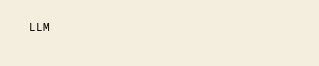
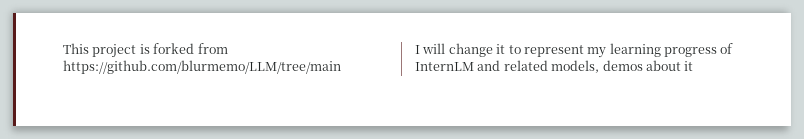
- LLM
+ This project is forked from https://github.com/blurmemo/LLM/tree/main
+ I will change it to represent my learning progress of InternLM and related models, demos about it

